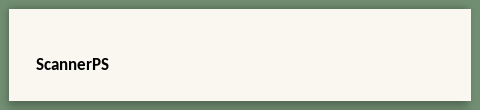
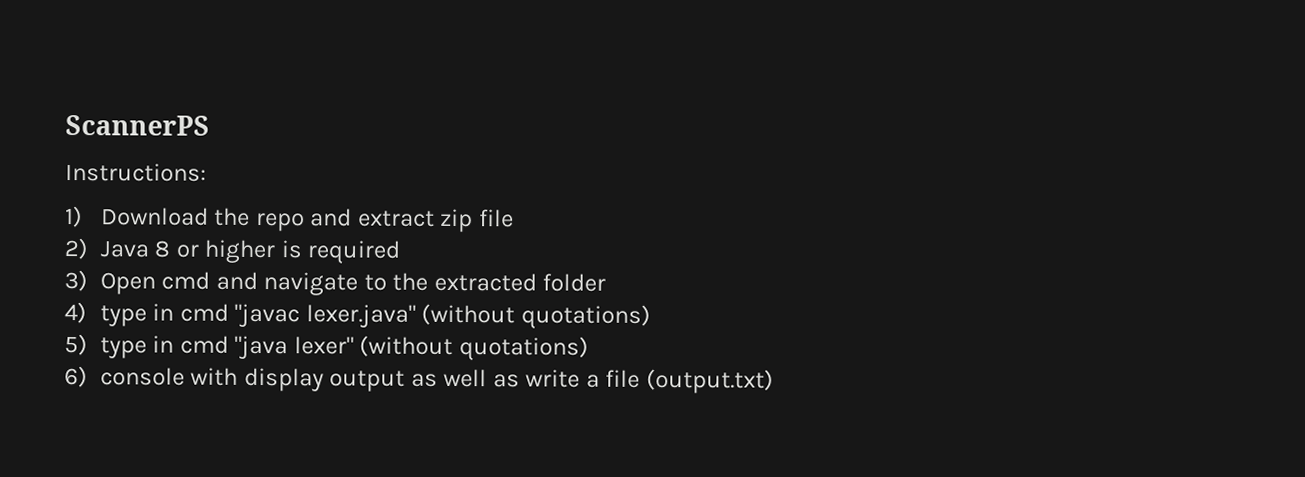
+ Instructions:
+ 1) Download the repo and extract zip file
+ 2) Java 8 or higher is required
+ 3) Open cmd and navigate to the extracted folder
+ 4) type in cmd "javac lexer.java" (without quotations)
+ 5) type in cmd "java lexer" (without quotations)
+ 6) console with display output as well as write a file (output.txt)

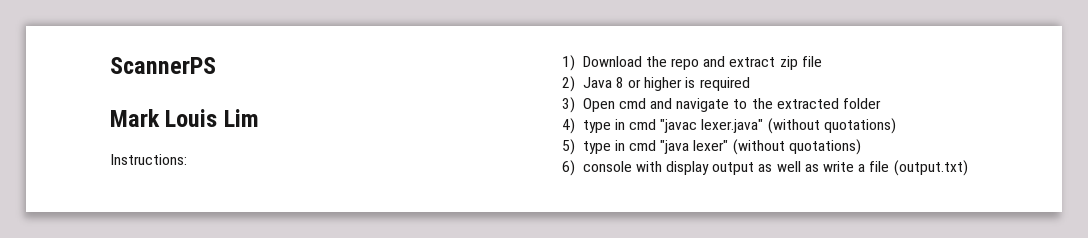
+ Mark Louis Lim

